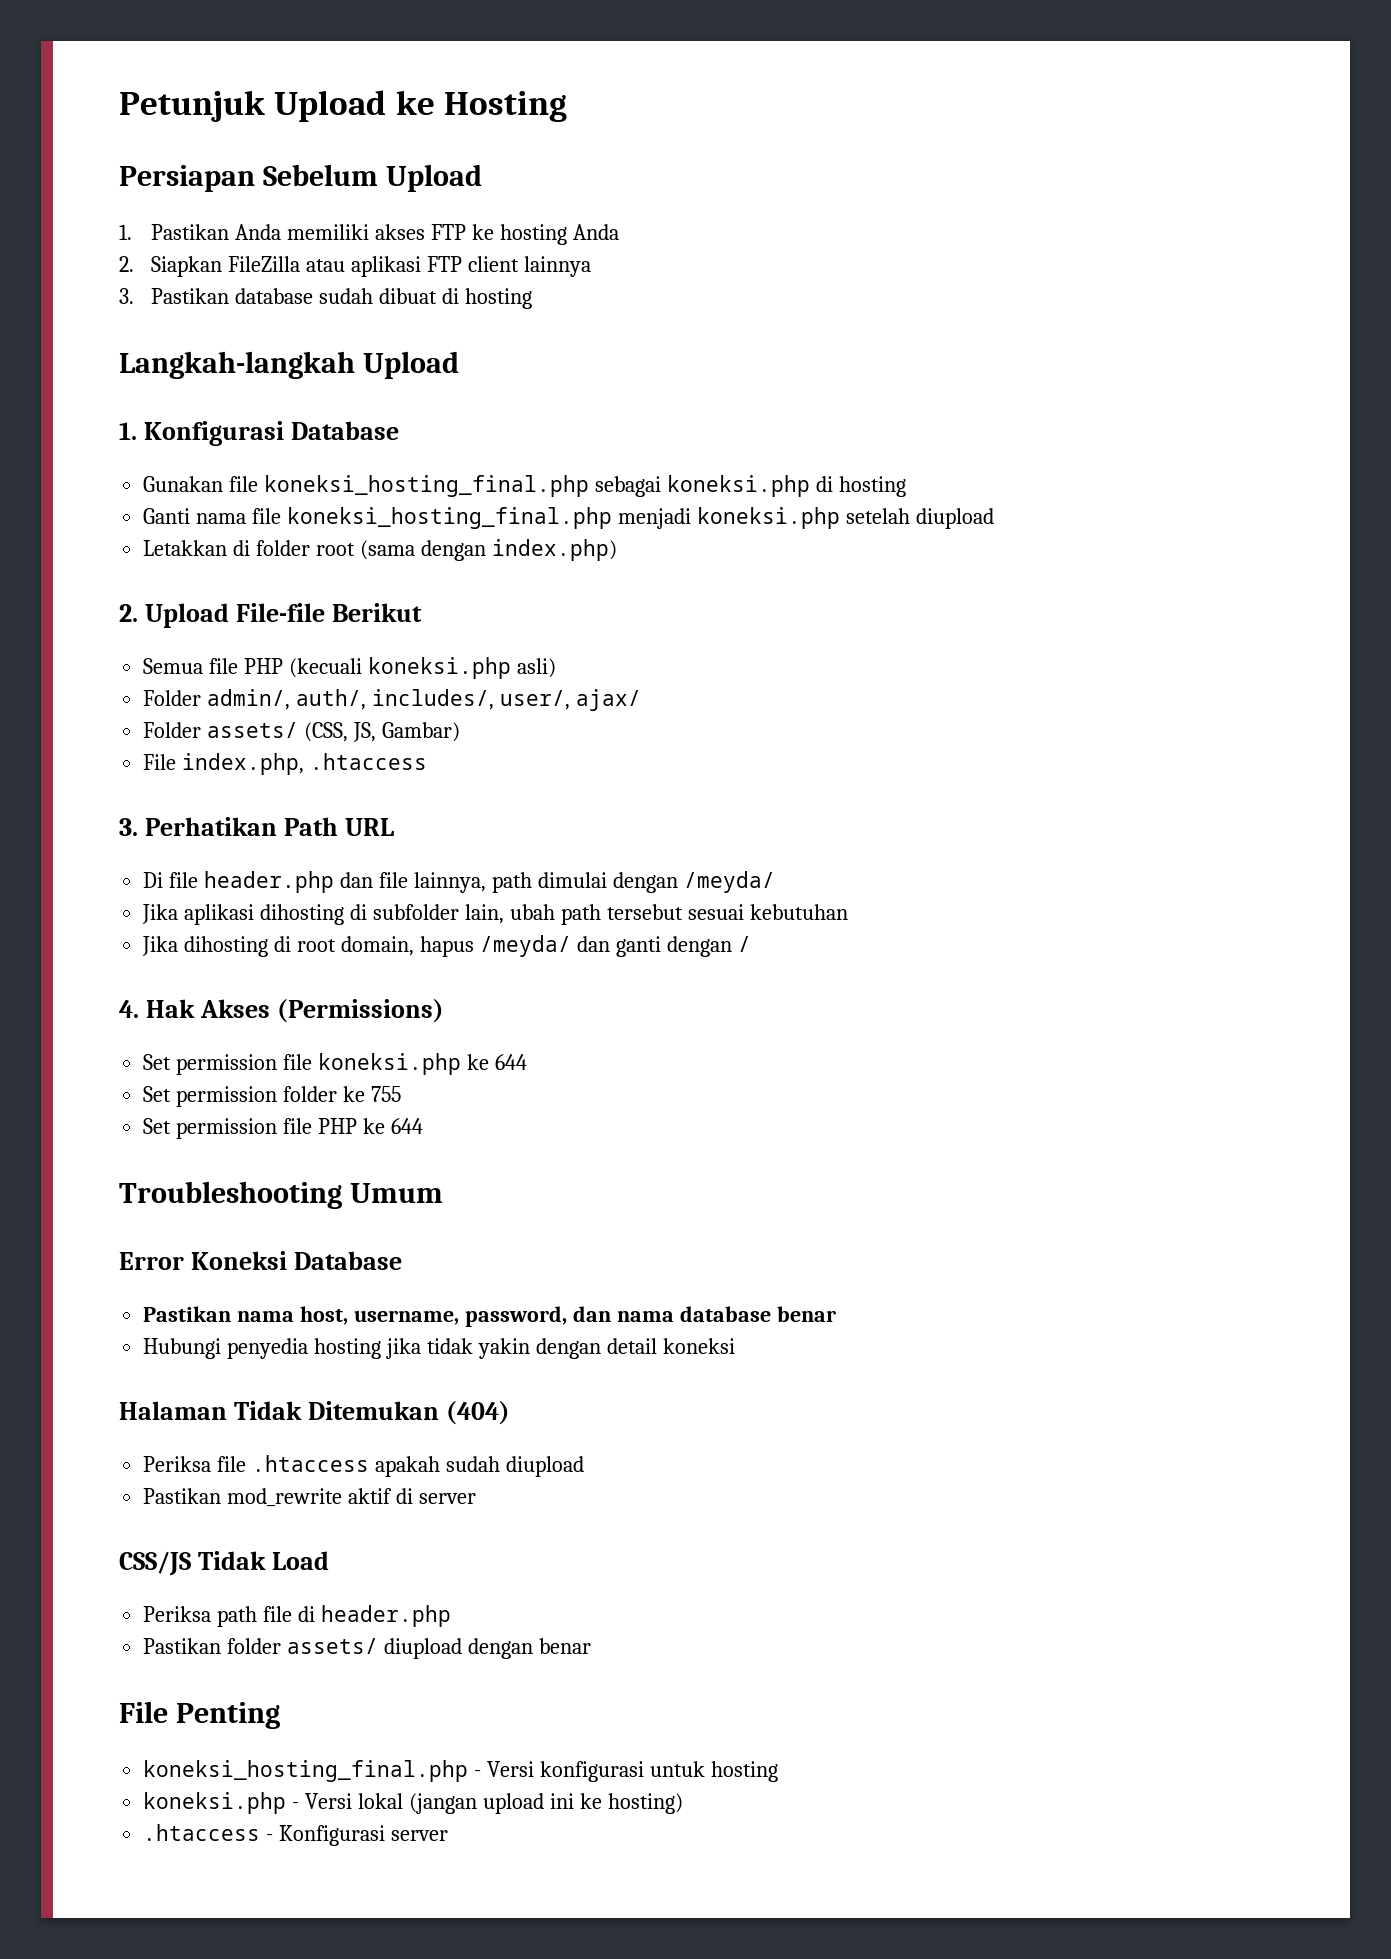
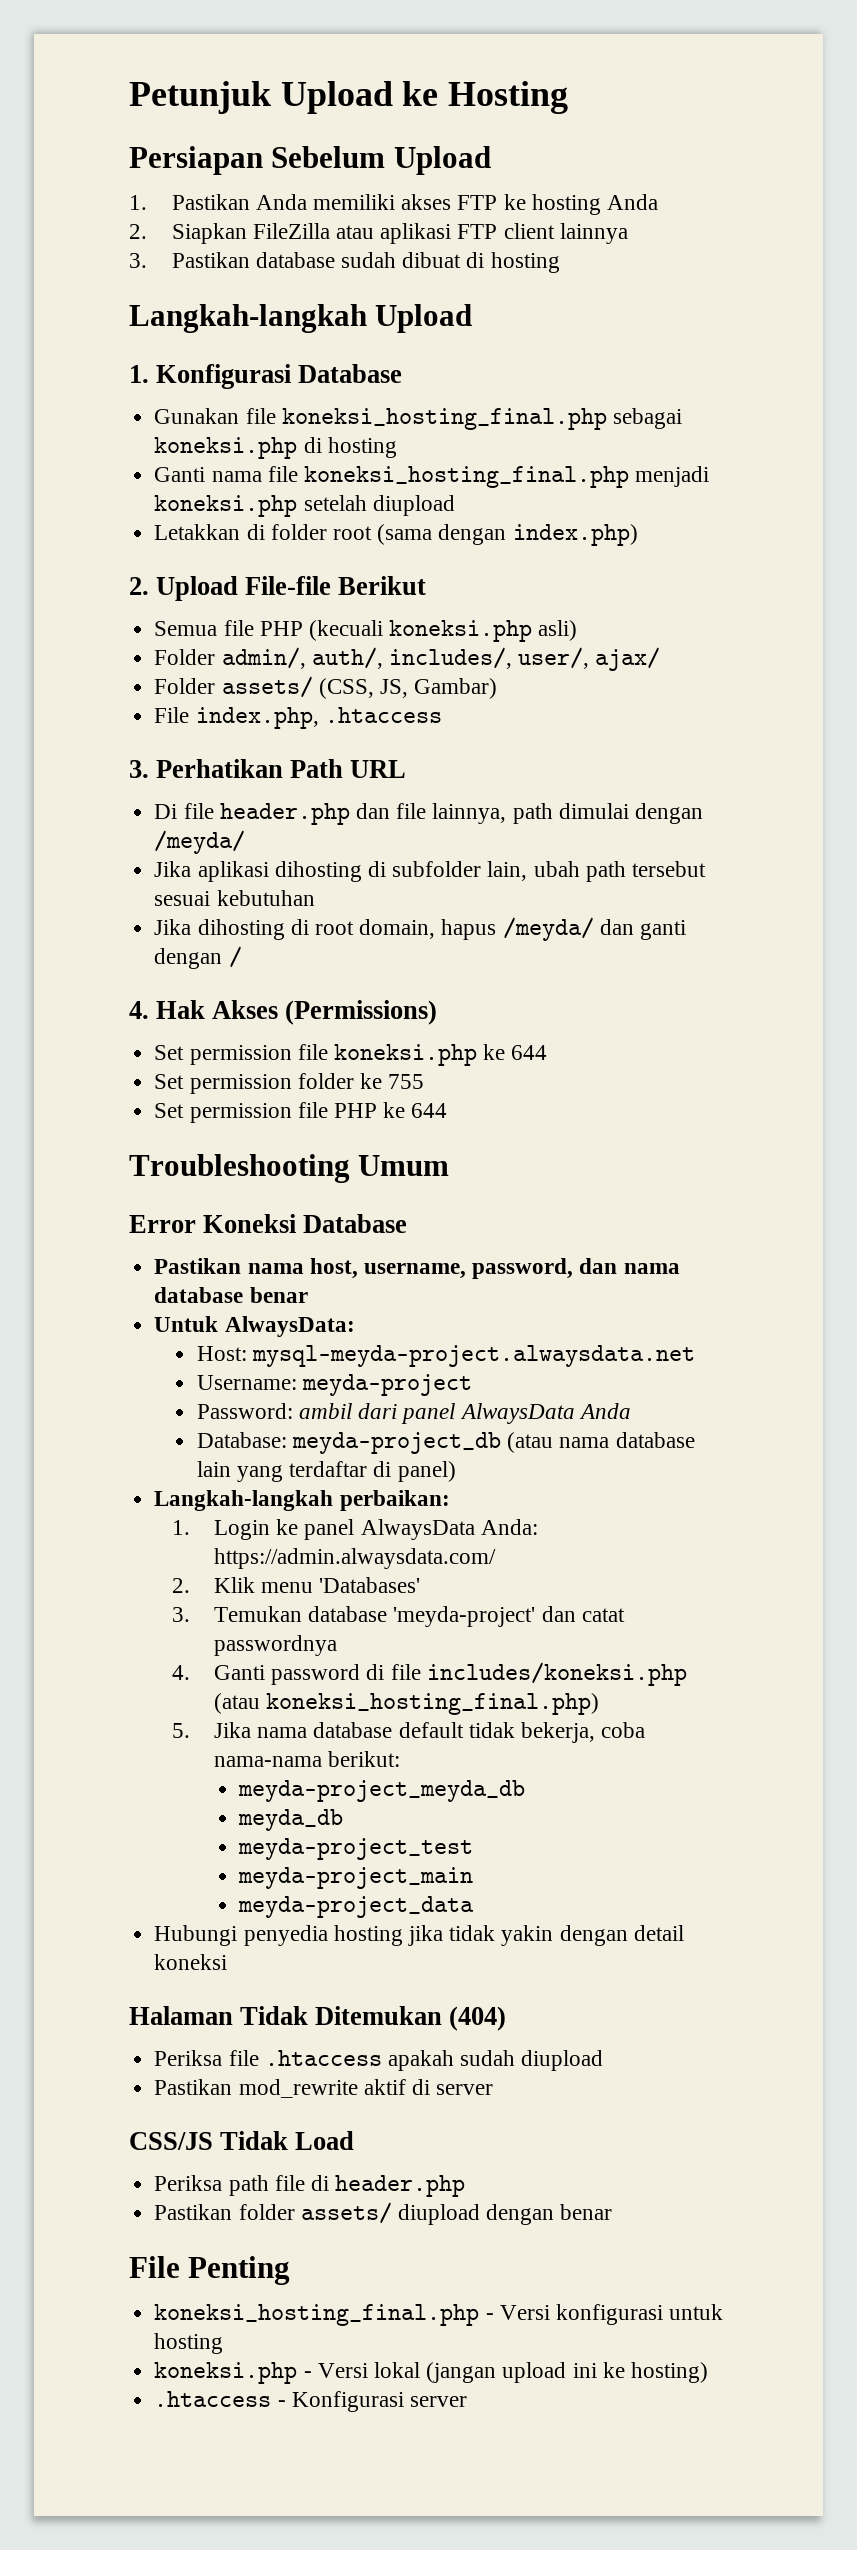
+ Untuk AlwaysData:
+ Host: mysql-meyda-project.alwaysdata.net
+ Username: meyda-project
+ Password: ambil dari panel AlwaysData Anda
+ Database: meyda-project_db (atau nama database lain yang terdaftar di panel)
+ Langkah-langkah perbaikan:
+ 1. Login ke panel AlwaysData Anda: https://admin.alwaysdata.com/
+ 2. Klik menu 'Databases'
+ 3. Temukan database 'meyda-project' dan catat passwordnya
+ 4. Ganti password di file includes/koneksi.php (atau koneksi_hosting_final.php)
+ 5. Jika nama database default tidak bekerja, coba nama-nama berikut:
+ meyda-project_meyda_db
+ meyda_db
+ meyda-project_test
+ meyda-project_main
+ meyda-project_data

